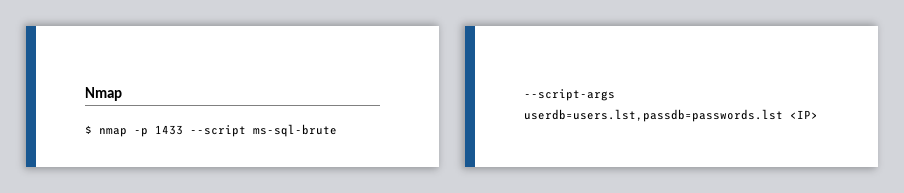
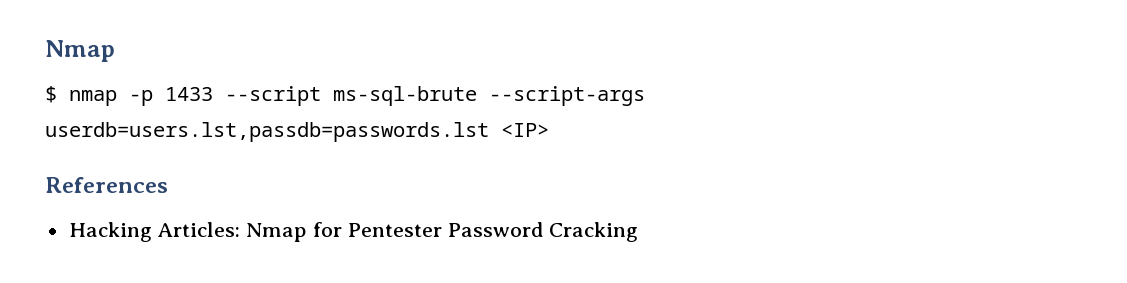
+ References
+ Hacking Articles: Nmap for Pentester Password Cracking

